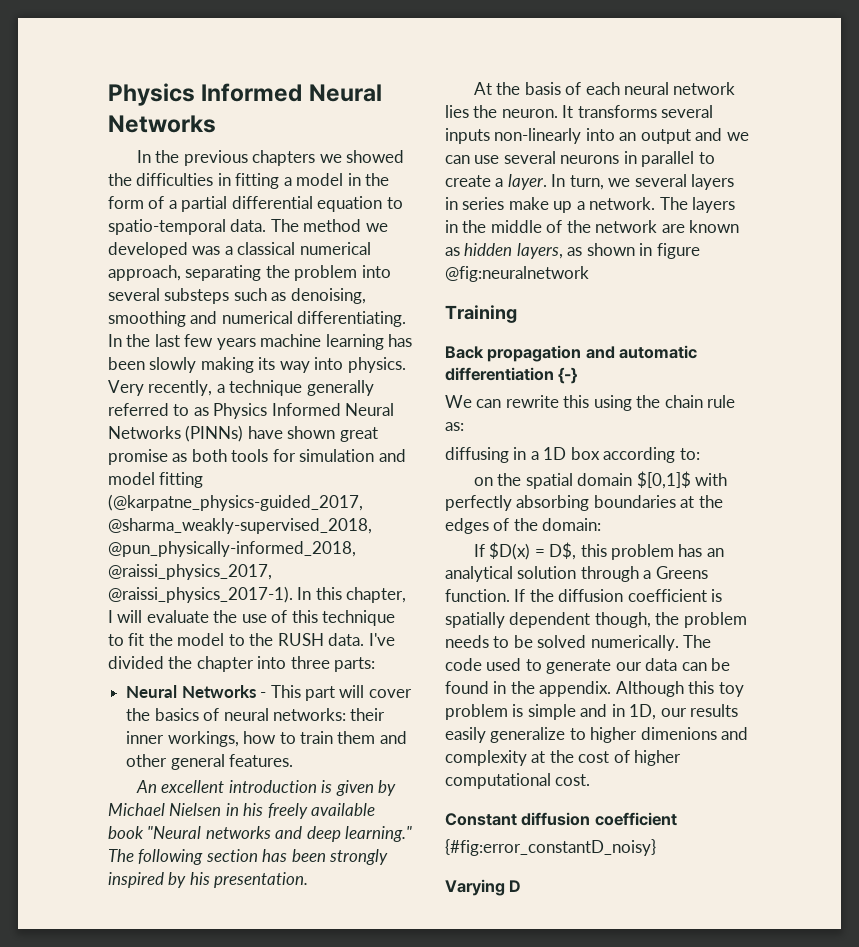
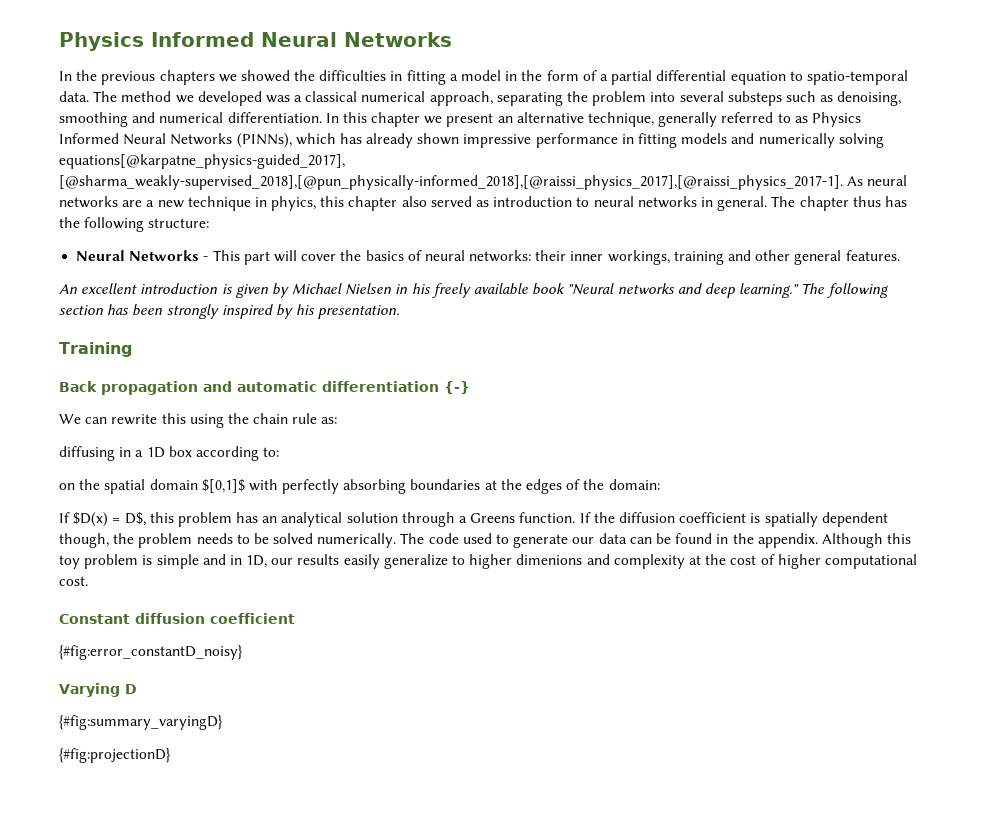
- The method we developed was a classical numerical approach, separating the problem into several substeps such as denoising, smoothing and numerical differentiating. In the last few years machine learning has been slowly making its way into physics. Very recently, a technique generally referred to as Physics Informed Neural Networks (PINNs) have shown great promise as both tools for simulation and model fitting (@karpatne_physics-guided_2017, @sharma_weakly-supervised_2018, @pun_physically-informed_2018, @raissi_physics_2017, @raissi_physics_2017-1). In this chapter, I will evaluate the use of this technique to fit the model to the RUSH data. I've divided the chapter into three parts:
+ The method we developed was a classical numerical approach, separating the problem into several substeps such as denoising, smoothing and numerical differentiation. In this chapter we present an alternative technique, generally referred to as Physics Informed Neural Networks (PINNs), which has already shown impressive performance in fitting models and numerically solving equations[@karpatne_physics-guided_2017], [@sharma_weakly-supervised_2018],[@pun_physically-informed_2018],[@raissi_physics_2017],[@raissi_physics_2017-1]. As neural networks are a new technique in phyics, this chapter also served as introduction to neural networks in general. The chapter thus has the following structure:
- Neural Networks - This part will cover the basics of neural networks: their inner workings, how to train them and other general features.
+ Neural Networks - This part will cover the basics of neural networks: their inner workings, training and other general features.
- At the basis of each neural network lies the neuron. It transforms several inputs non-linearly into an output and we can use several neurons in parallel to create a layer. In turn, we several layers in series make up a network. The layers in the middle of the network are known as hidden layers, as shown in figure @fig:neuralnetwork
+ {#fig:summary_varyingD}
+ {#fig:projectionD}

